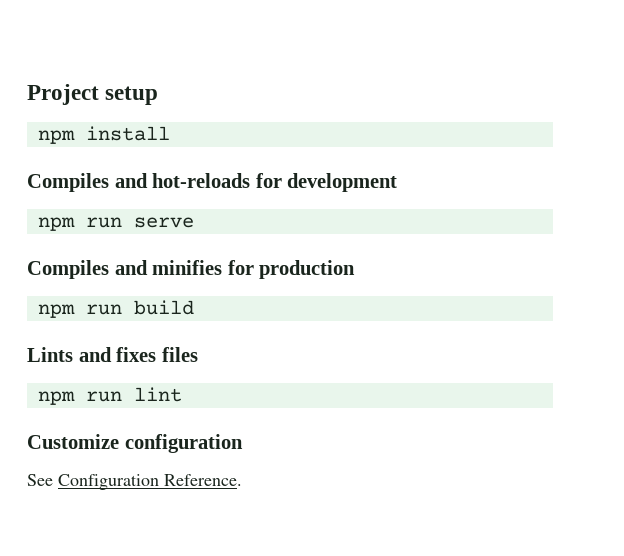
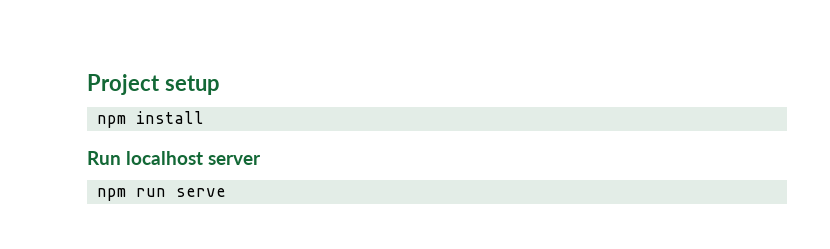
- Compiles and hot-reloads for development
+ Run localhost server
  npm run serve
- Compiles and minifies for production
- npm run build
- Lints and fixes files
- npm run lint
- Customize configuration
- See Configuration Reference.

